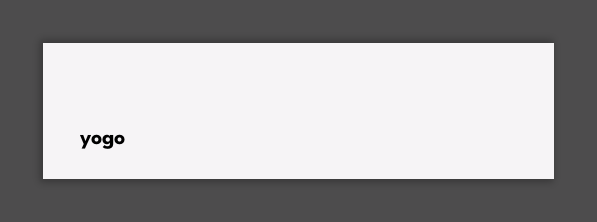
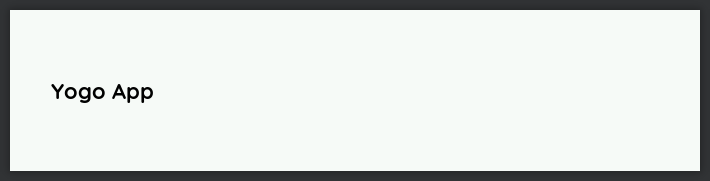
- yogo
+ Yogo App

